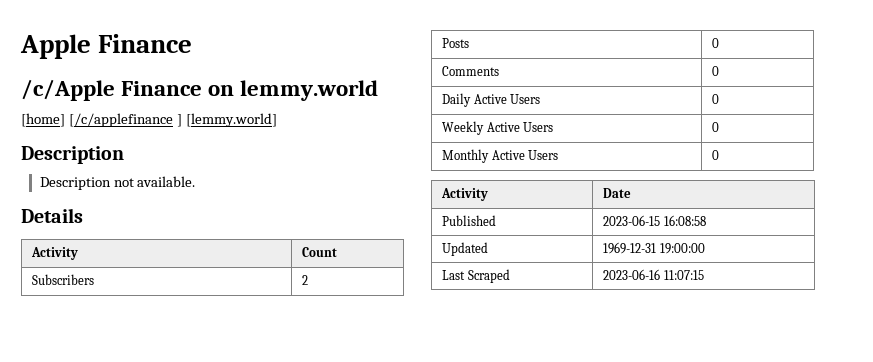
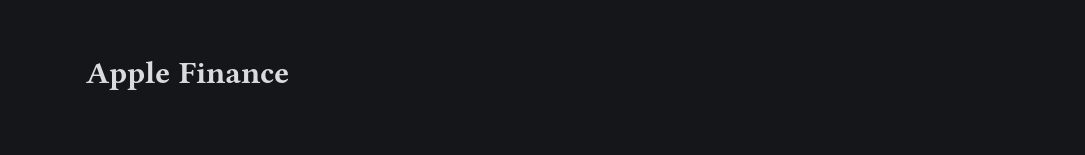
- /c/Apple Finance on lemmy.world
- [home] [/c/applefinance ] [lemmy.world]
- Description
- Description not available.
- Details
- Activity | Count
- Subscribers | 2
- Posts | 0
- Comments | 0
- Daily Active Users | 0
- Weekly Active Users | 0
- Monthly Active Users | 0
- Activity | Date
- Published | 2023-06-15 16:08:58
- Updated | 1969-12-31 19:00:00
- Last Scraped | 2023-06-16 11:07:15

